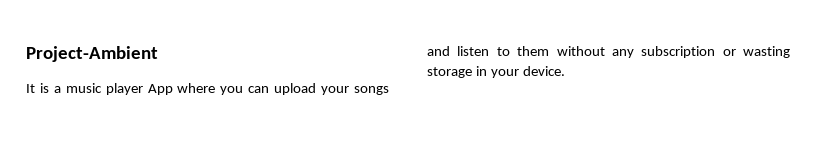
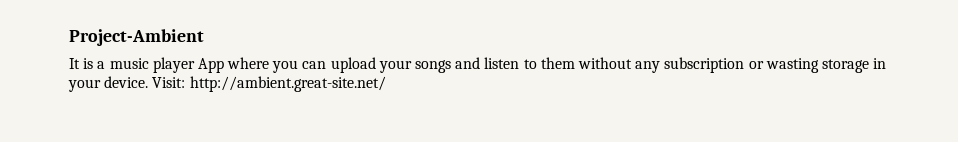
+ Visit: http://ambient.great-site.net/

